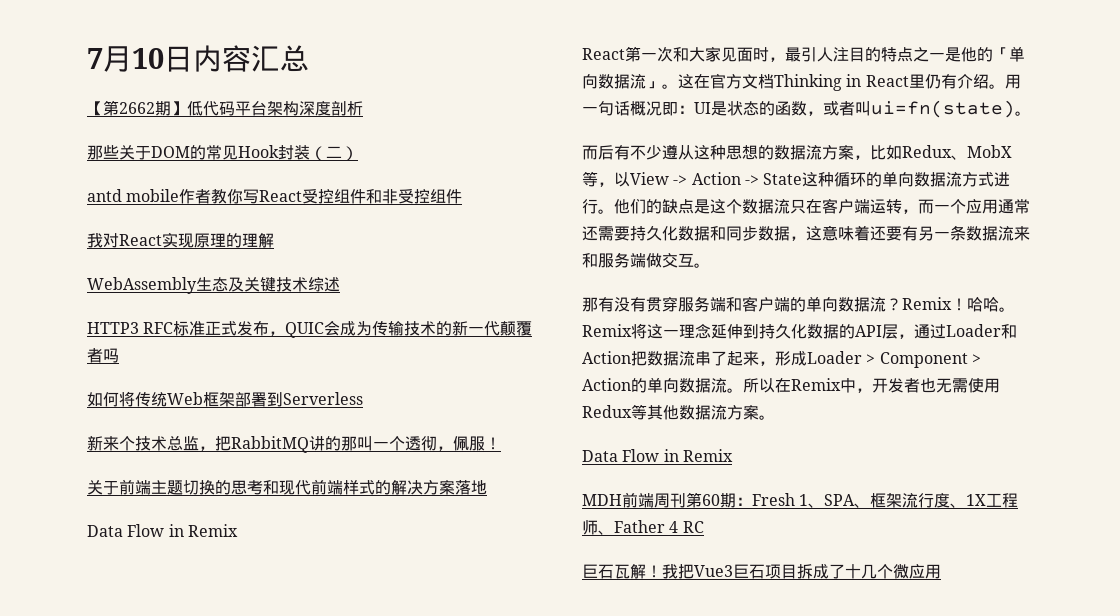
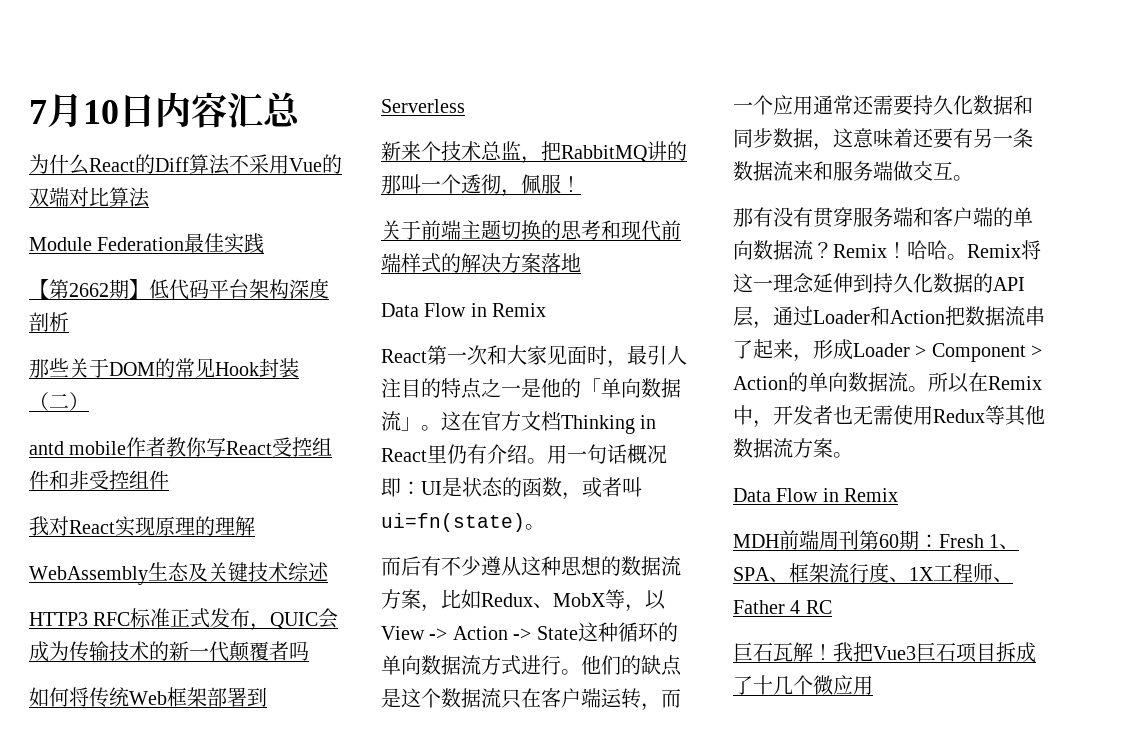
+ 为什么React的Diff算法不采用Vue的双端对比算法
+ Module Federation最佳实践

